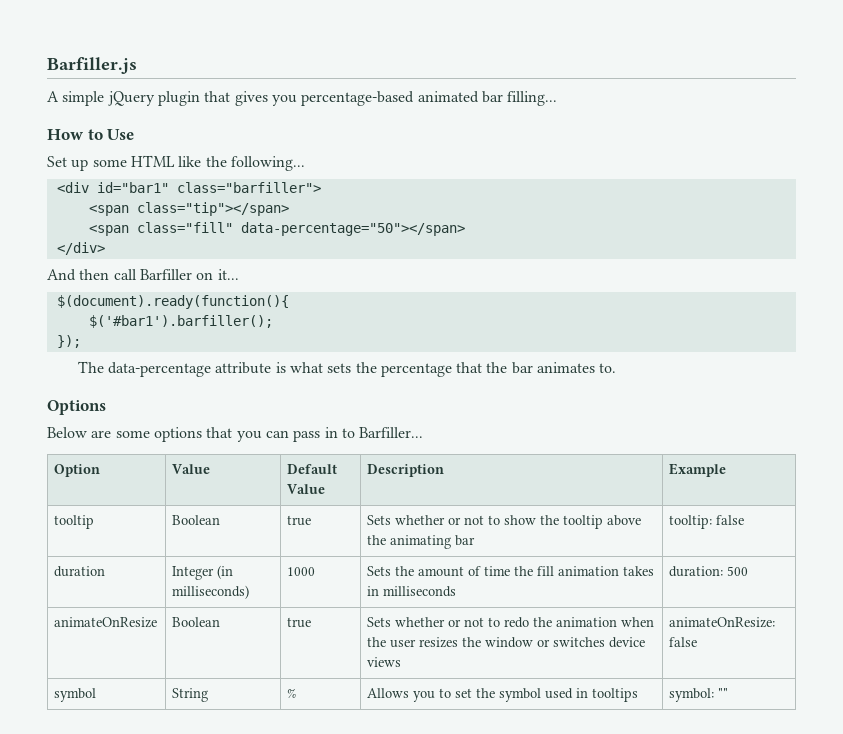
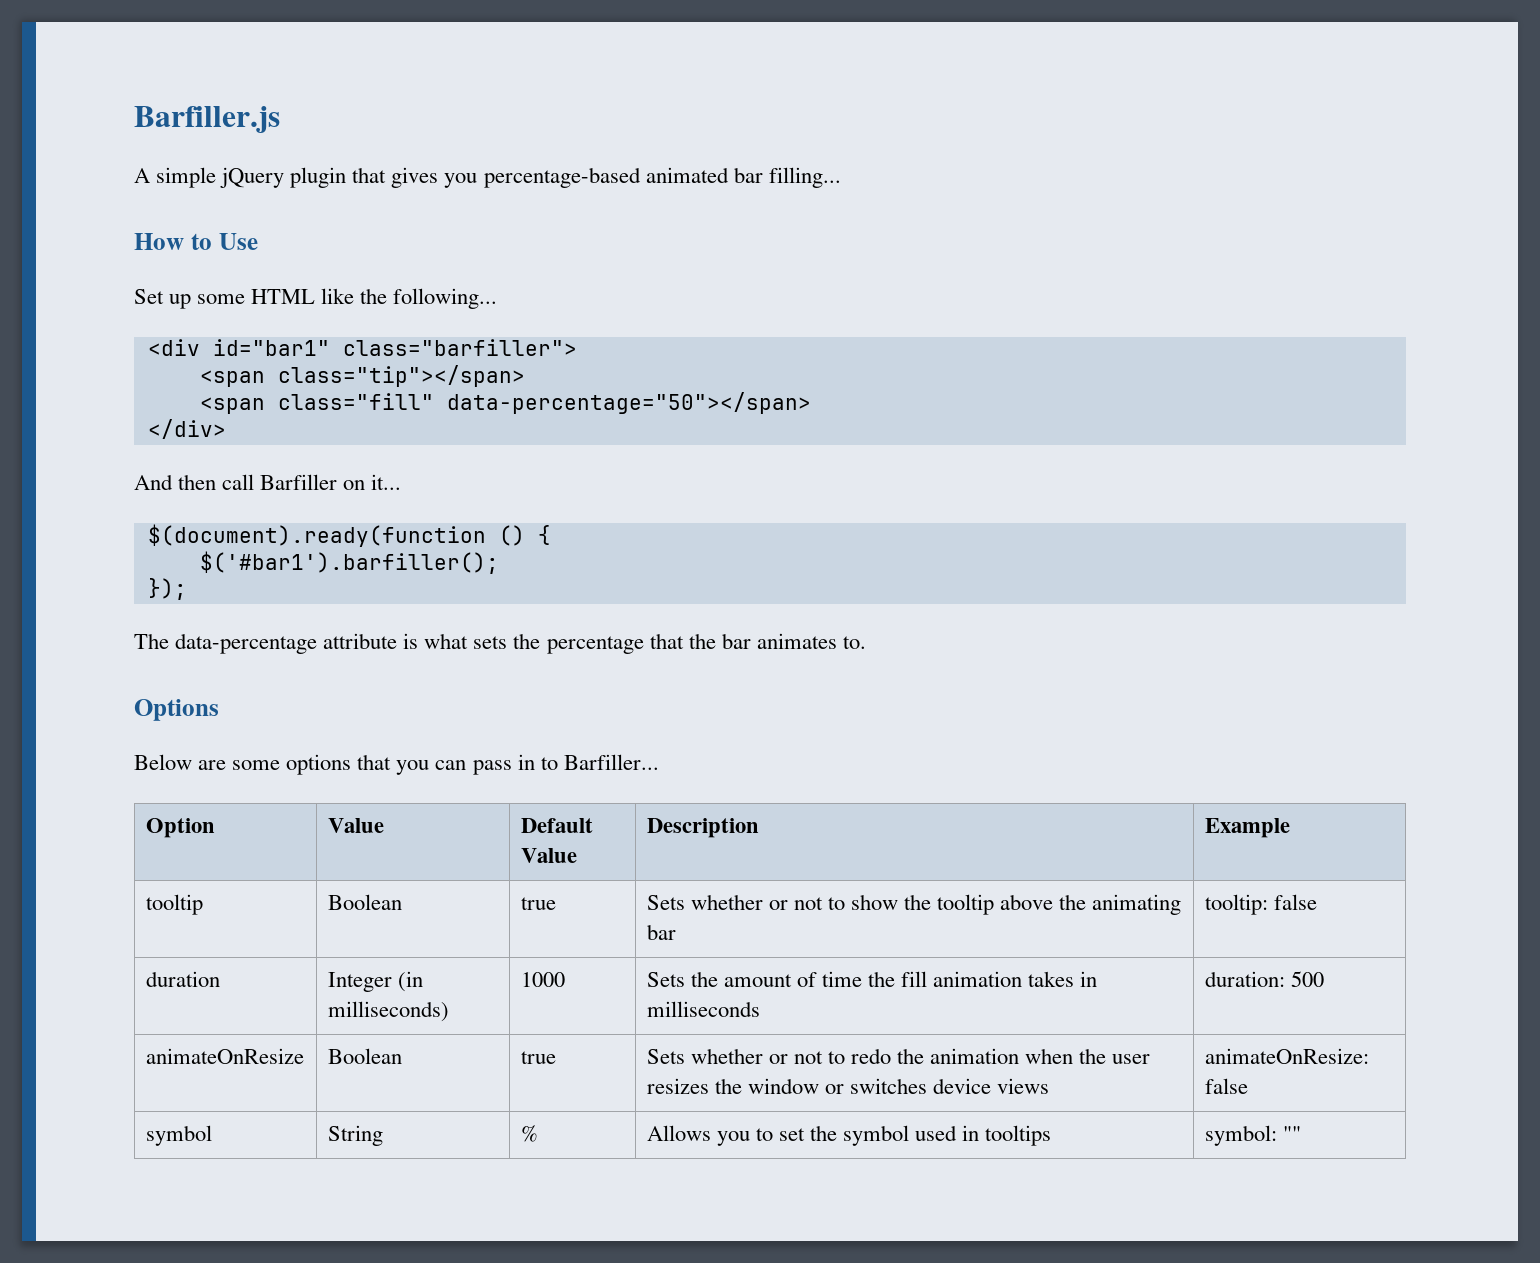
- $(document).ready(function(){
+ $(document).ready(function () {

